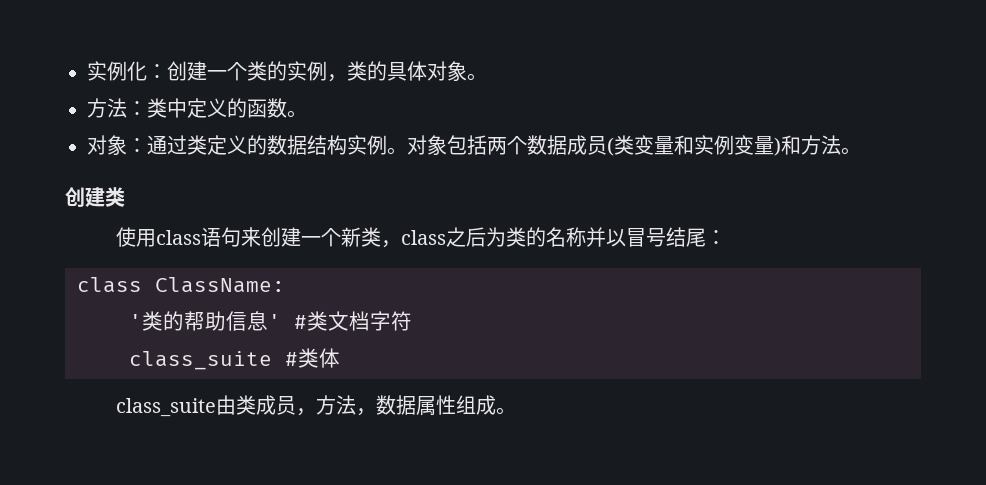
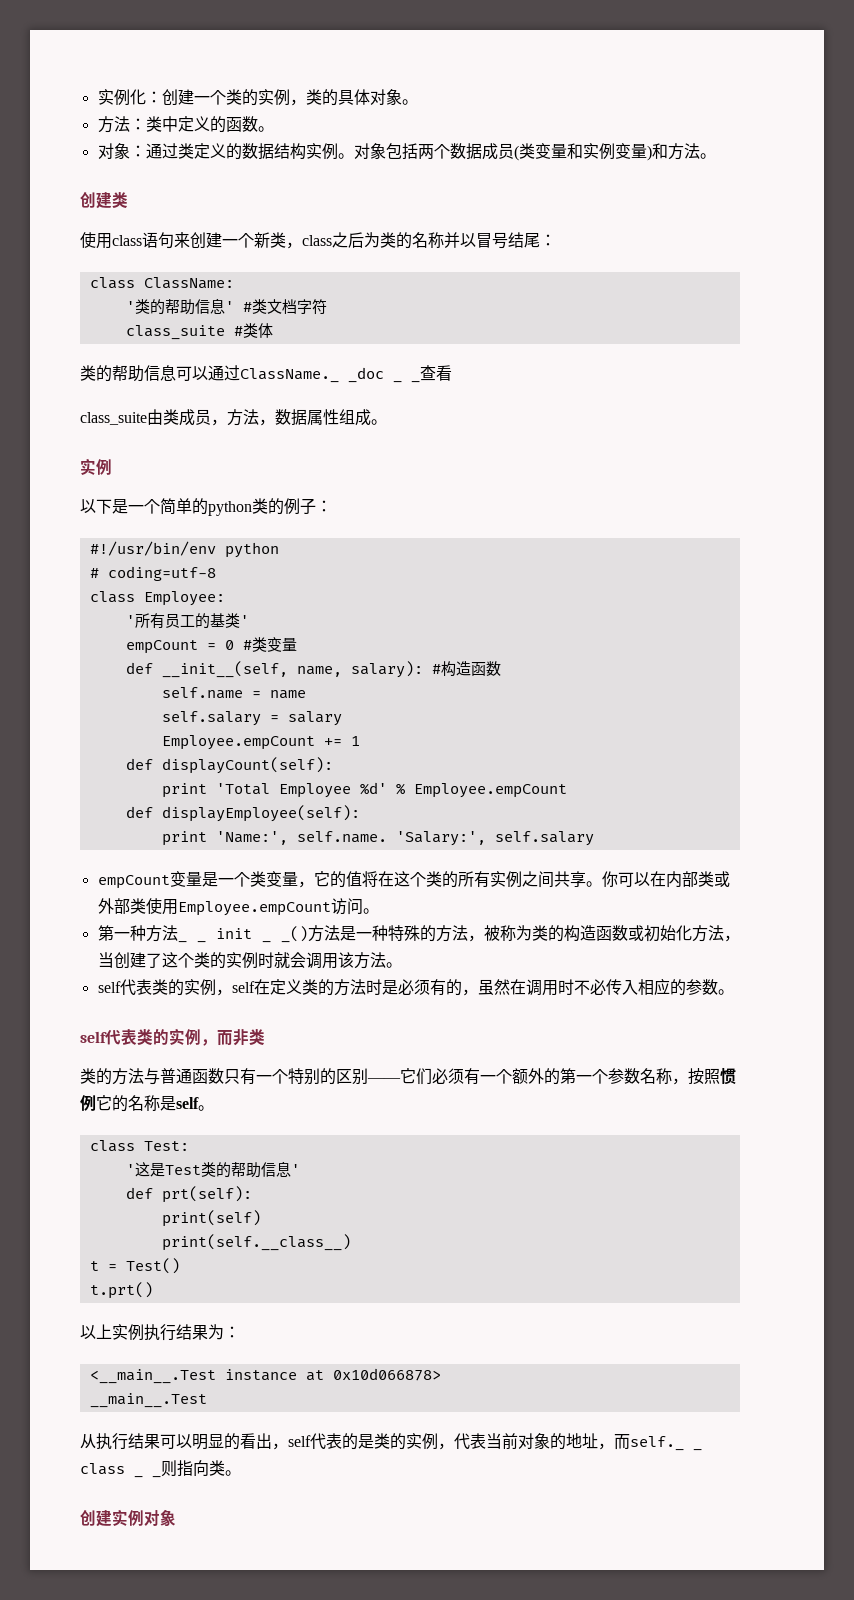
+ 类的帮助信息可以通过ClassName._ _doc _ _查看
  class_suite由类成员，方法，数据属性组成。
+ 实例
+ 以下是一个简单的python类的例子：
+ #!/usr/bin/env python
+ # coding=utf-8
+ class Employee:
+ '所有员工的基类'
+ empCount = 0 #类变量
+ def __init__(self, name, salary): #构造函数
+ self.name = name
+ self.salary = salary
+ Employee.empCount += 1
+ def displayCount(self):
+ print 'Total Employee %d' % Employee.empCount
+ def displayEmployee(self):
+ print 'Name:', self.name. 'Salary:', self.salary
+ empCount变量是一个类变量，它的值将在这个类的所有实例之间共享。你可以在内部类或外部类使用Employee.empCount访问。
+ 第一种方法_ _ init _ _()方法是一种特殊的方法，被称为类的构造函数或初始化方法，当创建了这个类的实例时就会调用该方法。
+ self代表类的实例，self在定义类的方法时是必须有的，虽然在调用时不必传入相应的参数。
+ self代表类的实例，而非类
+ 类的方法与普通函数只有一个特别的区别——它们必须有一个额外的第一个参数名称，按照惯例它的名称是self。
+ class Test:
+ '这是Test类的帮助信息'
+ def prt(self):
+ print(self)
+ print(self.__class__)
+ t = Test()
+ t.prt()
+ 以上实例执行结果为：
+ <__main__.Test instance at 0x10d066878>
+ __main__.Test
+ 从执行结果可以明显的看出，self代表的是类的实例，代表当前对象的地址，而self._ _ class _ _则指向类。
+ 创建实例对象

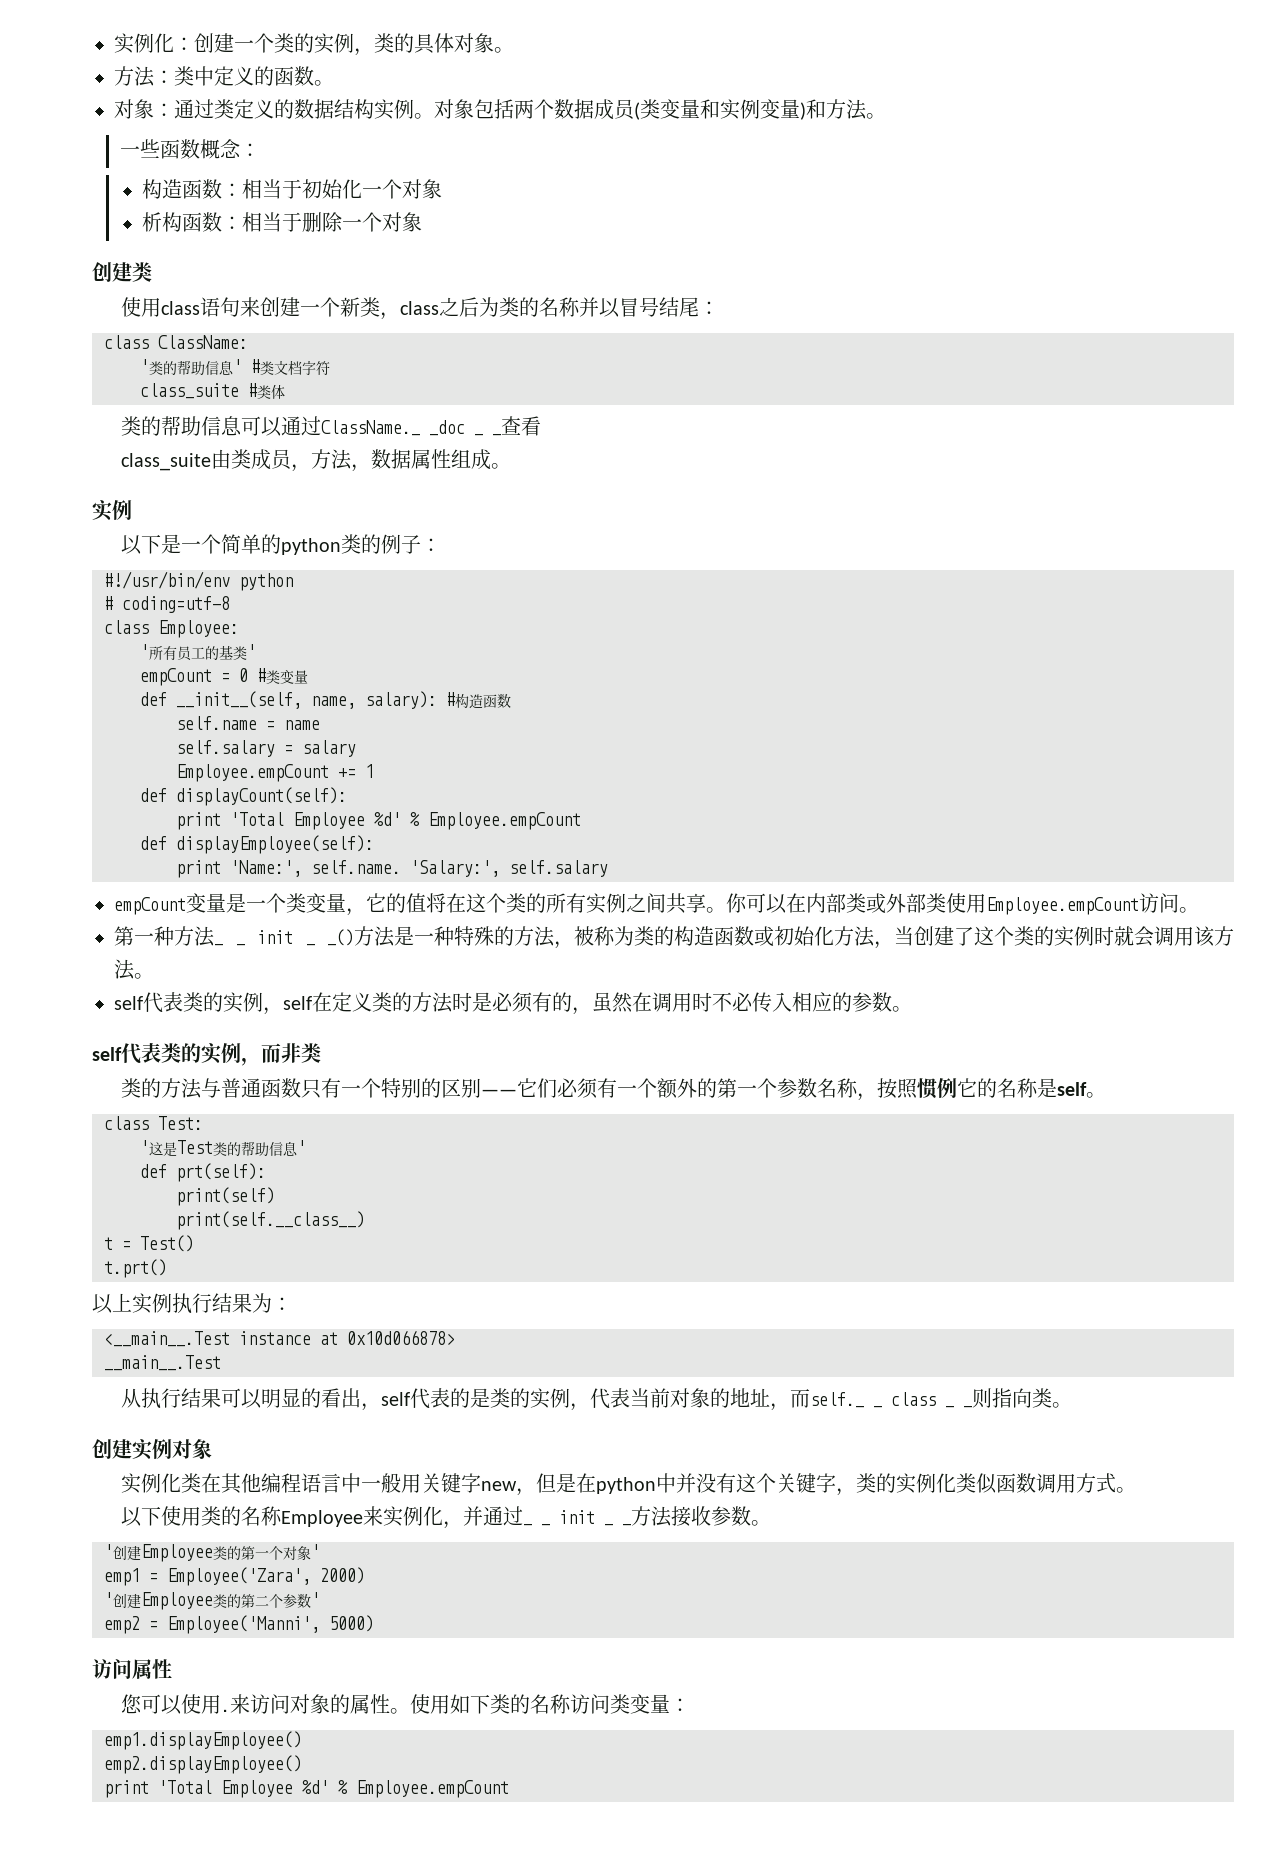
+ 一些函数概念：
+ 构造函数：相当于初始化一个对象
+ 析构函数：相当于删除一个对象
+ 实例化类在其他编程语言中一般用关键字new，但是在python中并没有这个关键字，类的实例化类似函数调用方式。
+ 以下使用类的名称Employee来实例化，并通过_ _ init _ _方法接收参数。
+ '创建Employee类的第一个对象'
+ emp1 = Employee('Zara', 2000)
+ '创建Employee类的第二个参数'
+ emp2 = Employee('Manni', 5000)
+ 访问属性
+ 您可以使用.来访问对象的属性。使用如下类的名称访问类变量：
+ emp1.displayEmployee()
+ emp2.displayEmployee()
+ print 'Total Employee %d' % Employee.empCount

